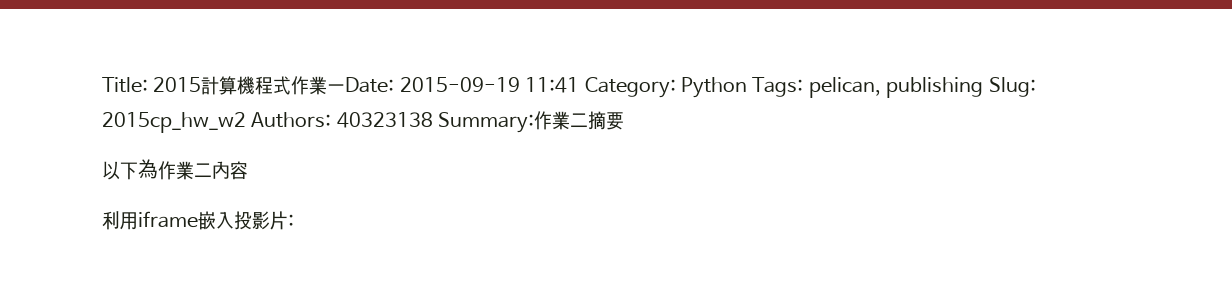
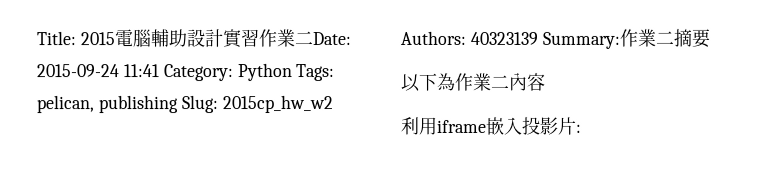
- Title: 2015計算機程式作業一Date: 2015-09-19 11:41 Category: Python Tags: pelican, publishing Slug: 2015cp_hw_w2 Authors: 40323138 Summary:作業二摘要
+ Title: 2015電腦輔助設計實習作業二Date: 2015-09-24 11:41 Category: Python Tags: pelican, publishing Slug: 2015cp_hw_w2 Authors: 40323139 Summary:作業二摘要

